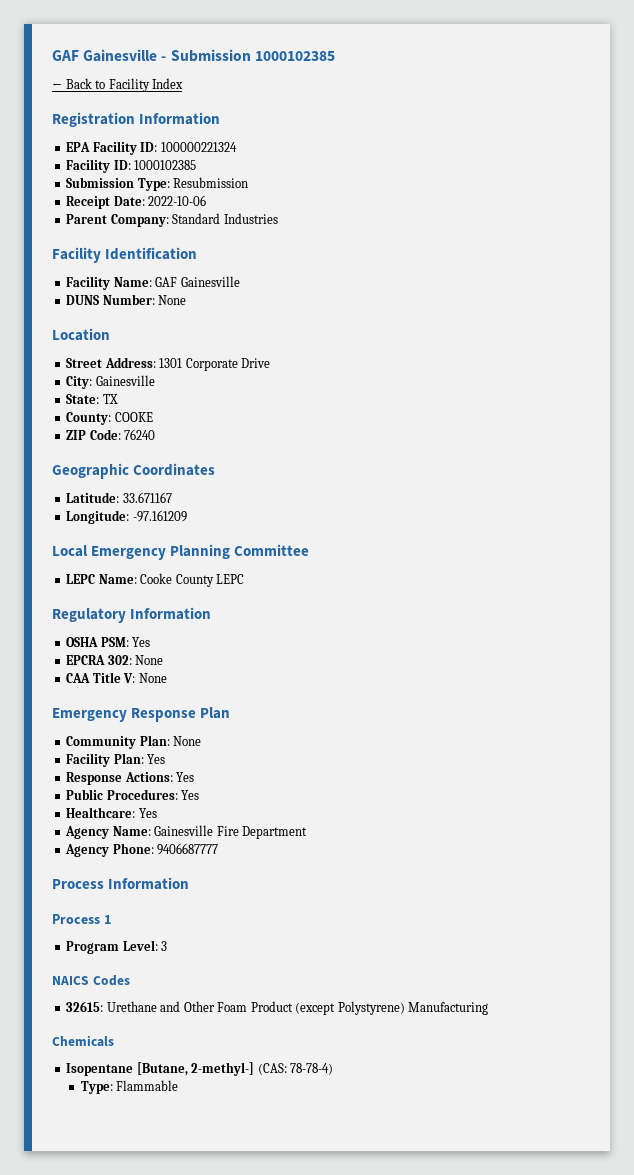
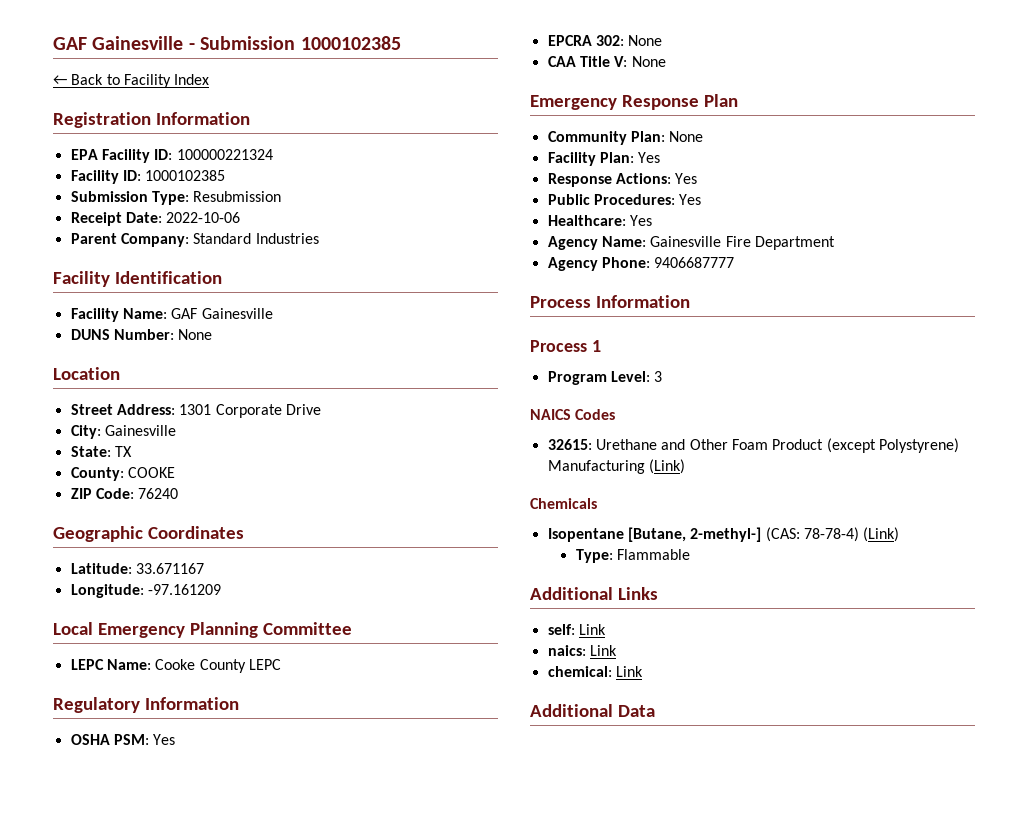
- 32615: Urethane and Other Foam Product (except Polystyrene) Manufacturing
+ 32615: Urethane and Other Foam Product (except Polystyrene) Manufacturing (Link)
- Isopentane [Butane, 2-methyl-] (CAS: 78-78-4)
+ Isopentane [Butane, 2-methyl-] (CAS: 78-78-4) (Link)
+ Additional Links
+ self: Link
+ naics: Link
+ chemical: Link
+ Additional Data

